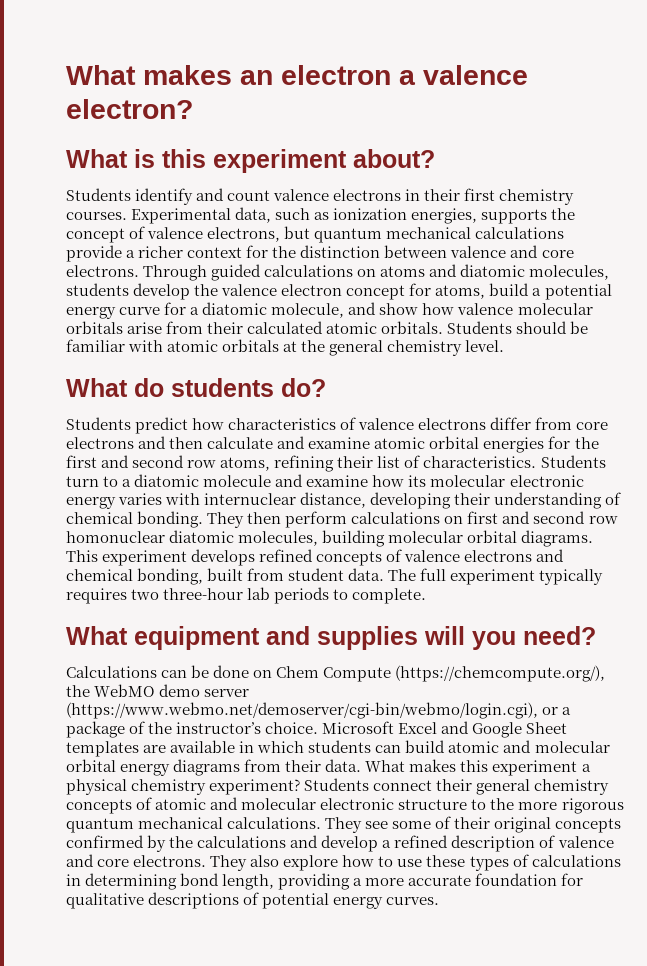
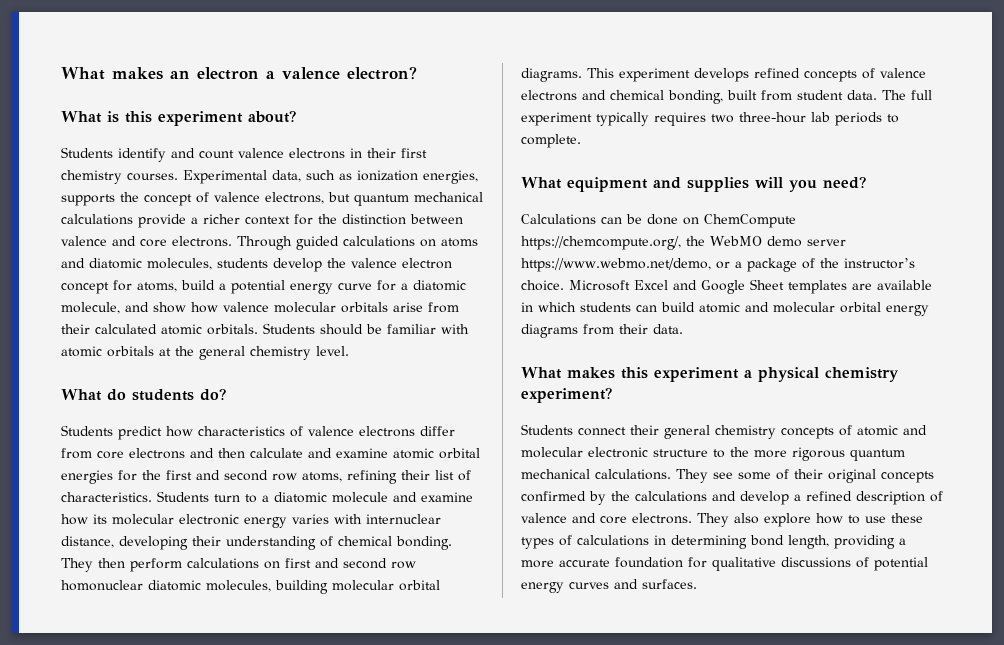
- Calculations can be done on Chem Compute (https://chemcompute.org/), the WebMO demo server (https://www.webmo.net/demoserver/cgi-bin/webmo/login.cgi), or a package of the instructor’s choice.
+ Calculations can be done on ChemCompute https://chemcompute.org/, the WebMO demo server https://www.webmo.net/demo, or a package of the instructor’s choice.
- Microsoft Excel and Google Sheet templates are available in which students can build atomic and molecular orbital energy diagrams from their data. What makes this experiment a physical chemistry experiment? Students connect their general chemistry concepts of atomic and molecular electronic structure to the more rigorous quantum mechanical calculations.
+ Microsoft Excel and Google Sheet templates are available in which students can build atomic and molecular orbital energy diagrams from their data.
+ What makes this experiment a physical chemistry experiment?
+ Students connect their general chemistry concepts of atomic and molecular electronic structure to the more rigorous quantum mechanical calculations.
- They also explore how to use these types of calculations in determining bond length, providing a more accurate foundation for qualitative descriptions of potential energy curves.
+ They also explore how to use these types of calculations in determining bond length, providing a more accurate foundation for qualitative discussions of potential energy curves and surfaces.

